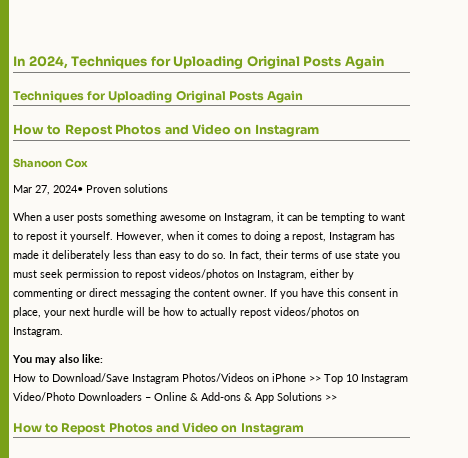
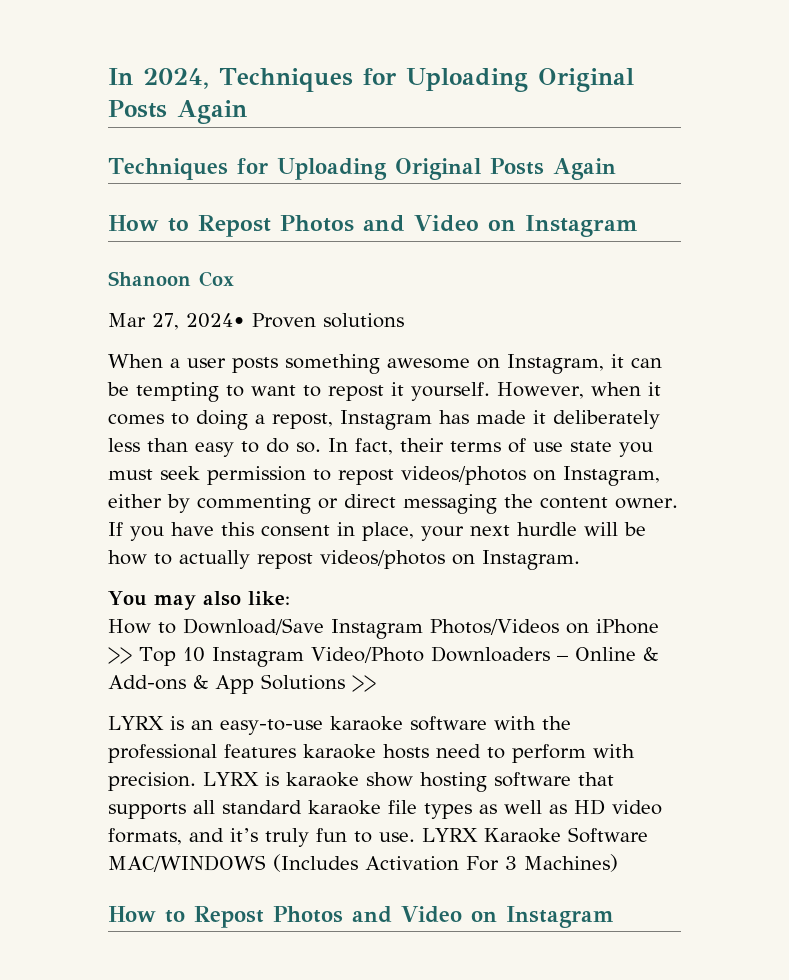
+ LYRX is an easy-to-use karaoke software with the professional features karaoke hosts need to perform with precision. LYRX is karaoke show hosting software that supports all standard karaoke file types as well as HD video formats, and it’s truly fun to use. LYRX Karaoke Software MAC/WINDOWS (Includes Activation For 3 Machines)

